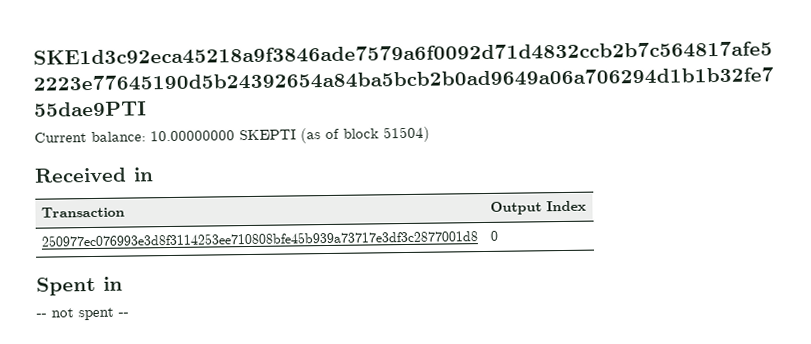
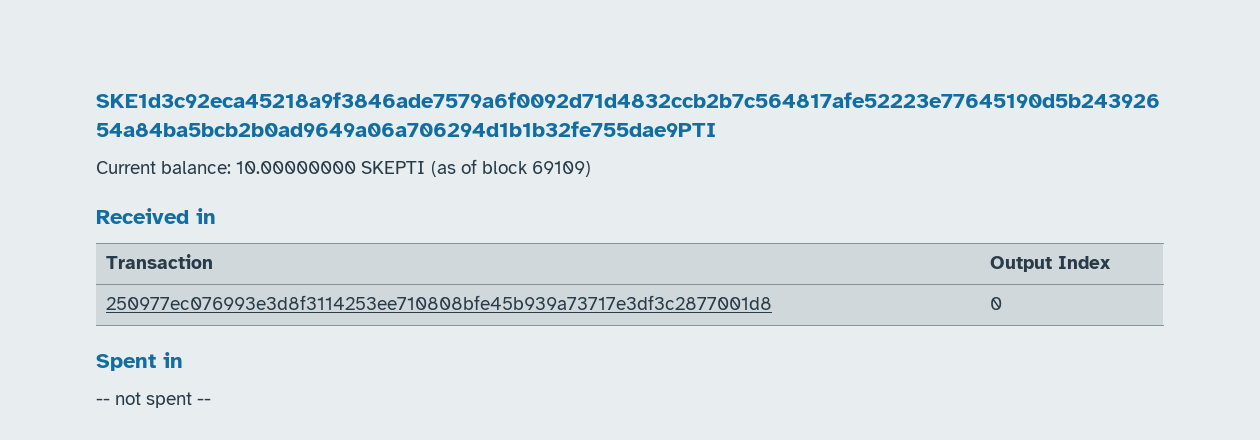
- Current balance: 10.00000000 SKEPTI (as of block 51504)
+ Current balance: 10.00000000 SKEPTI (as of block 69109)

